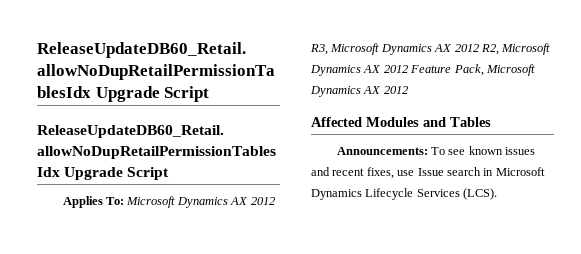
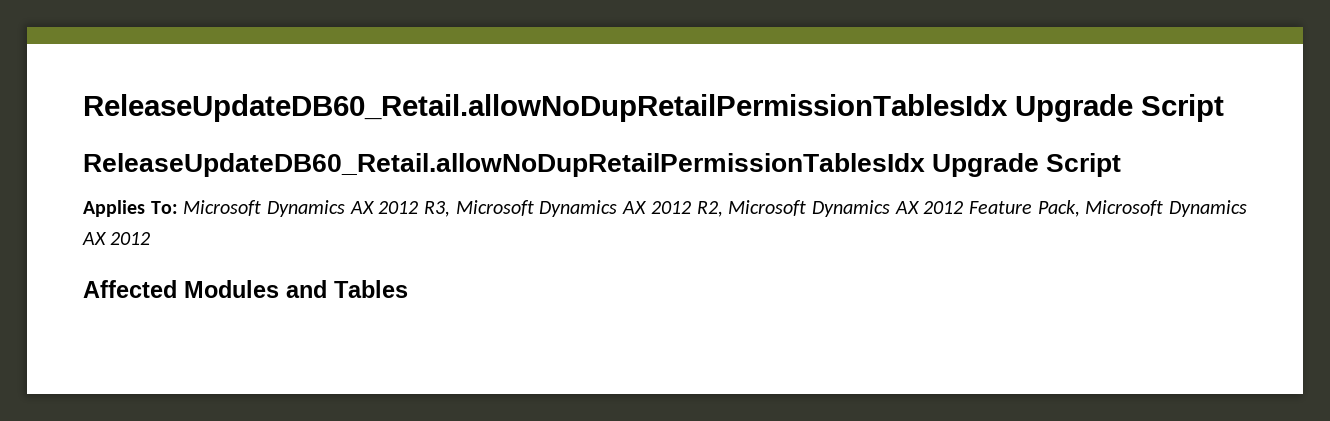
- Announcements: To see known issues and recent fixes, use Issue search in Microsoft Dynamics Lifecycle Services (LCS).

